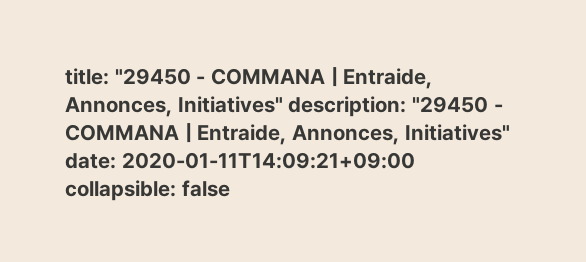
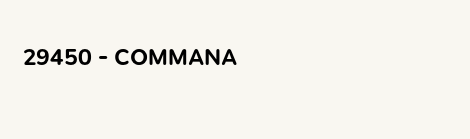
- title: "29450 - COMMANA | Entraide, Annonces, Initiatives" description: "29450 - COMMANA | Entraide, Annonces, Initiatives" date: 2020-01-11T14:09:21+09:00 collapsible: false
+ 29450 - COMMANA

